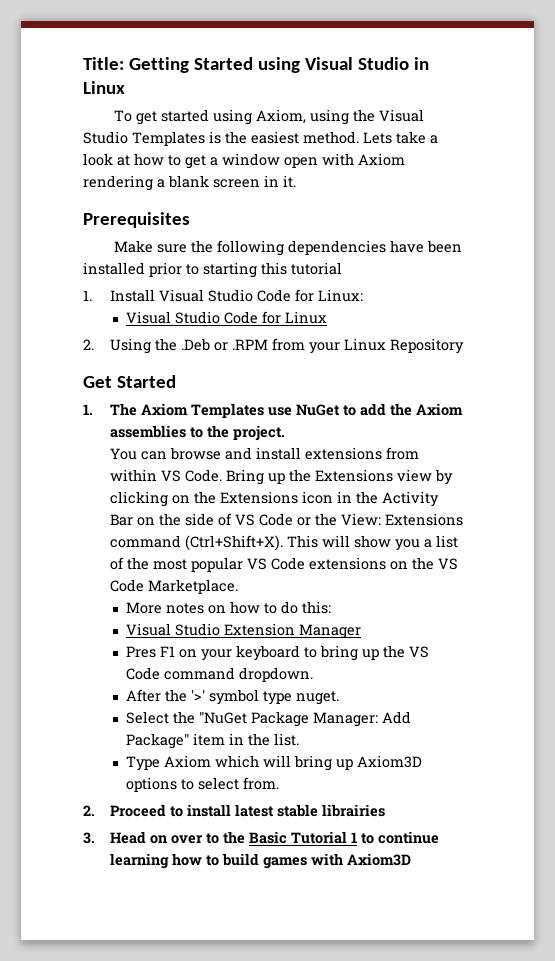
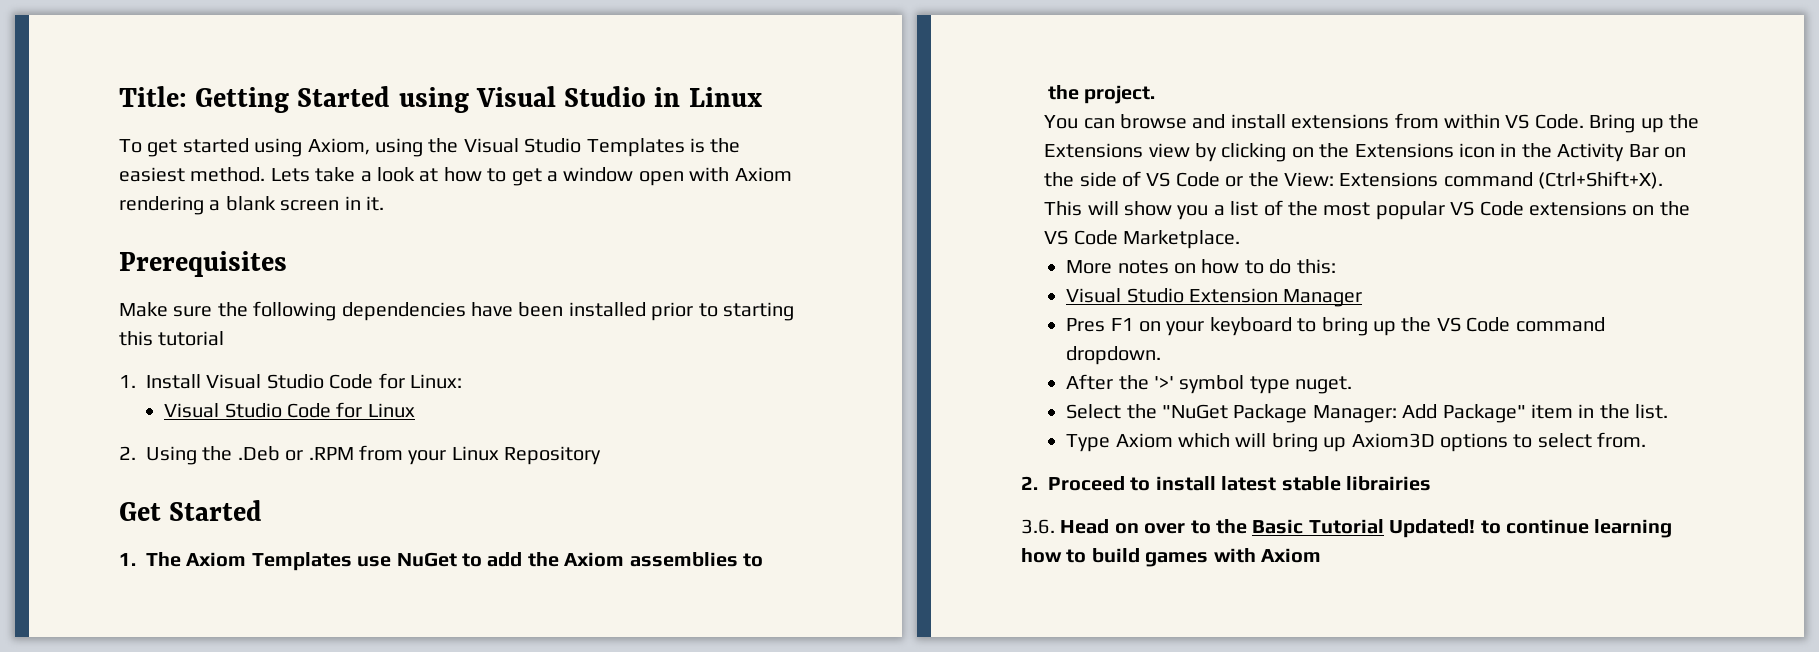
- 3. Head on over to the Basic Tutorial 1 to continue learning how to build games with Axiom3D
+ 3.6. Head on over to the Basic Tutorial Updated! to continue learning how to build games with Axiom

